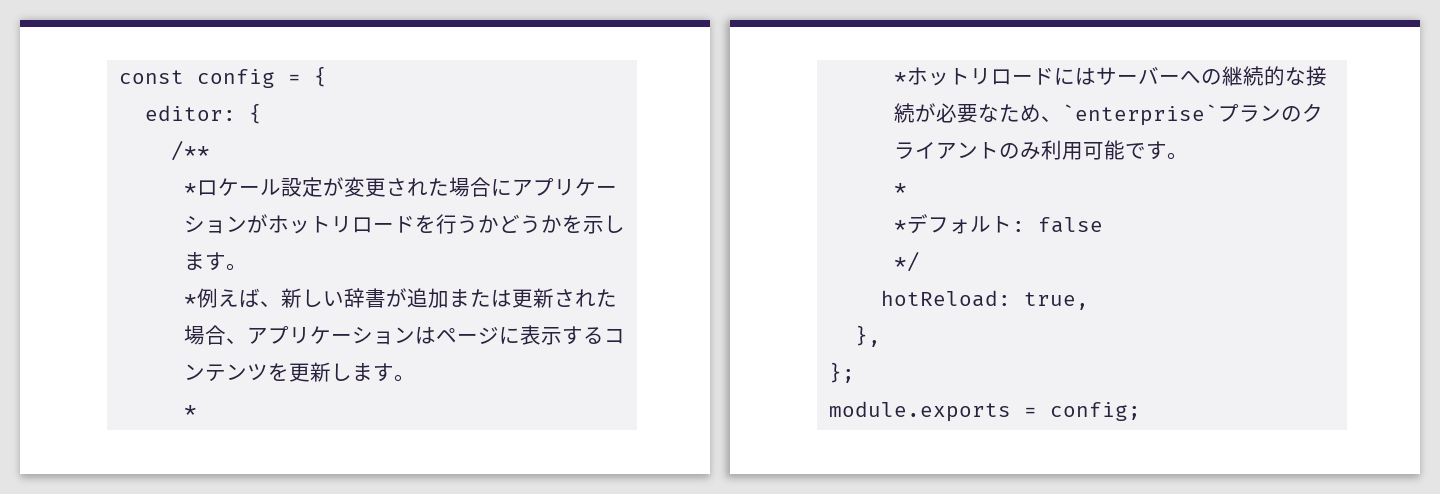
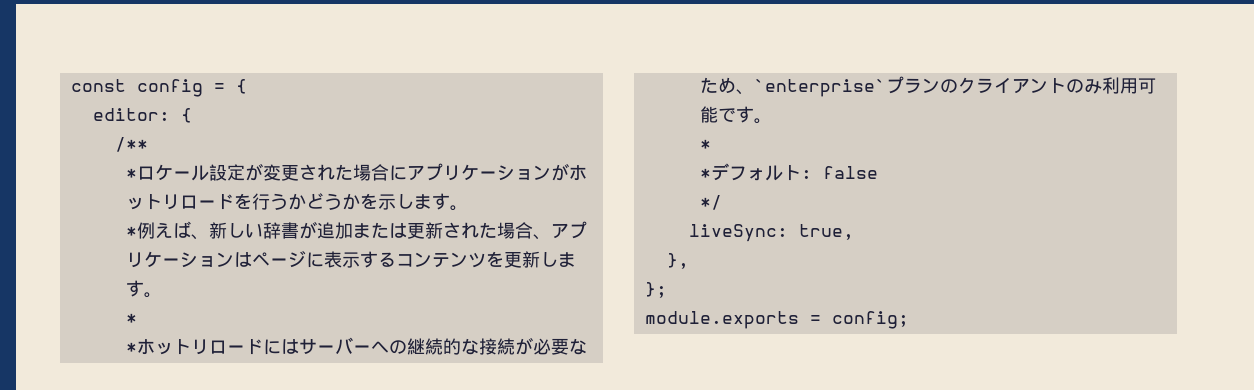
- hotReload: true,
+ liveSync: true,

